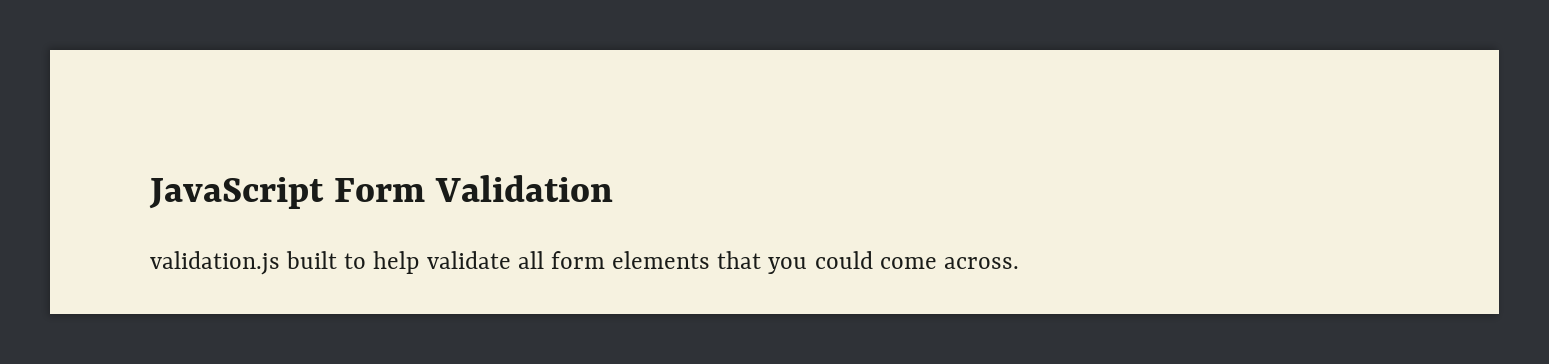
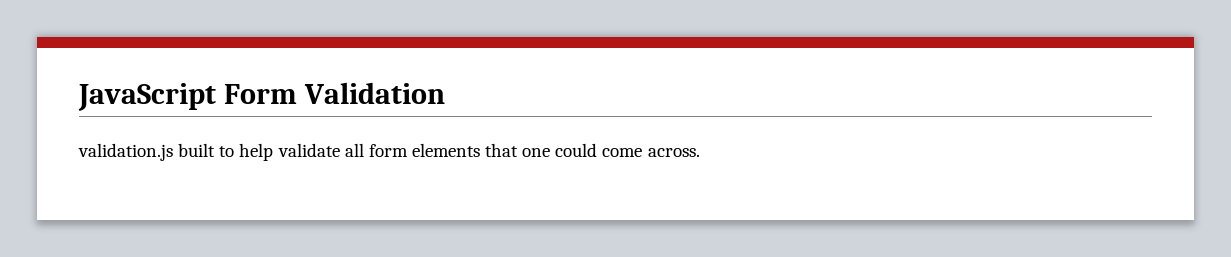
- validation.js built to help validate all form elements that you could come across.
+ validation.js built to help validate all form elements that one could come across.

